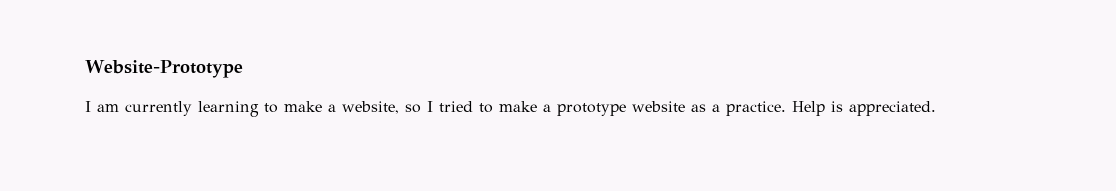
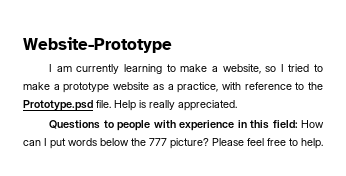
- I am currently learning to make a website, so I tried to make a prototype website as a practice.
+ I am currently learning to make a website, so I tried to make a prototype website as a practice, with reference to the Prototype.psd file.
- Help is appreciated.
+ Help is really appreciated.
+ Questions to people with experience in this field: How can I put words below the 777 picture? Please feel free to help.

